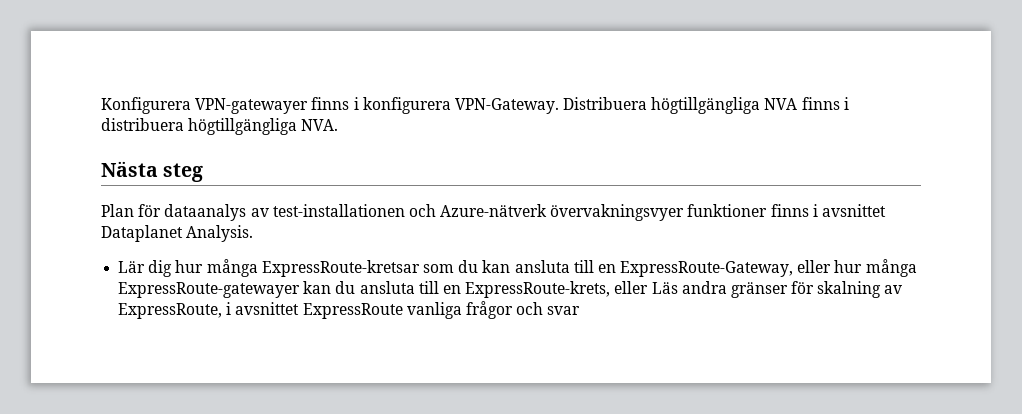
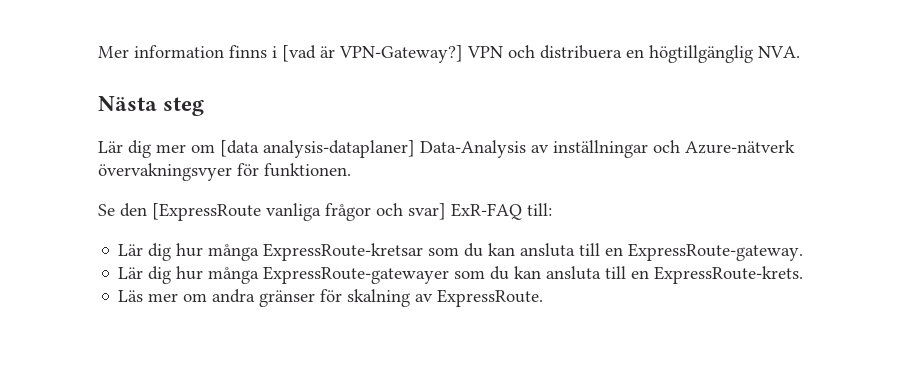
- Konfigurera VPN-gatewayer finns i konfigurera VPN-Gateway. Distribuera högtillgängliga NVA finns i distribuera högtillgängliga NVA.
+ Mer information finns i [vad är VPN-Gateway?] VPN och distribuera en högtillgänglig NVA.
  Nästa steg
- Plan för dataanalys av test-installationen och Azure-nätverk övervakningsvyer funktioner finns i avsnittet Dataplanet Analysis.
+ Lär dig mer om [data analysis-dataplaner] Data-Analysis av inställningar och Azure-nätverk övervakningsvyer för funktionen.
+ Se den [ExpressRoute vanliga frågor och svar] ExR-FAQ till:
- Lär dig hur många ExpressRoute-kretsar som du kan ansluta till en ExpressRoute-Gateway, eller hur många ExpressRoute-gatewayer kan du ansluta till en ExpressRoute-krets, eller Läs andra gränser för skalning av ExpressRoute, i avsnittet ExpressRoute vanliga frågor och svar
+ Lär dig hur många ExpressRoute-kretsar som du kan ansluta till en ExpressRoute-gateway.
+ Lär dig hur många ExpressRoute-gatewayer som du kan ansluta till en ExpressRoute-krets.
+ Läs mer om andra gränser för skalning av ExpressRoute.

